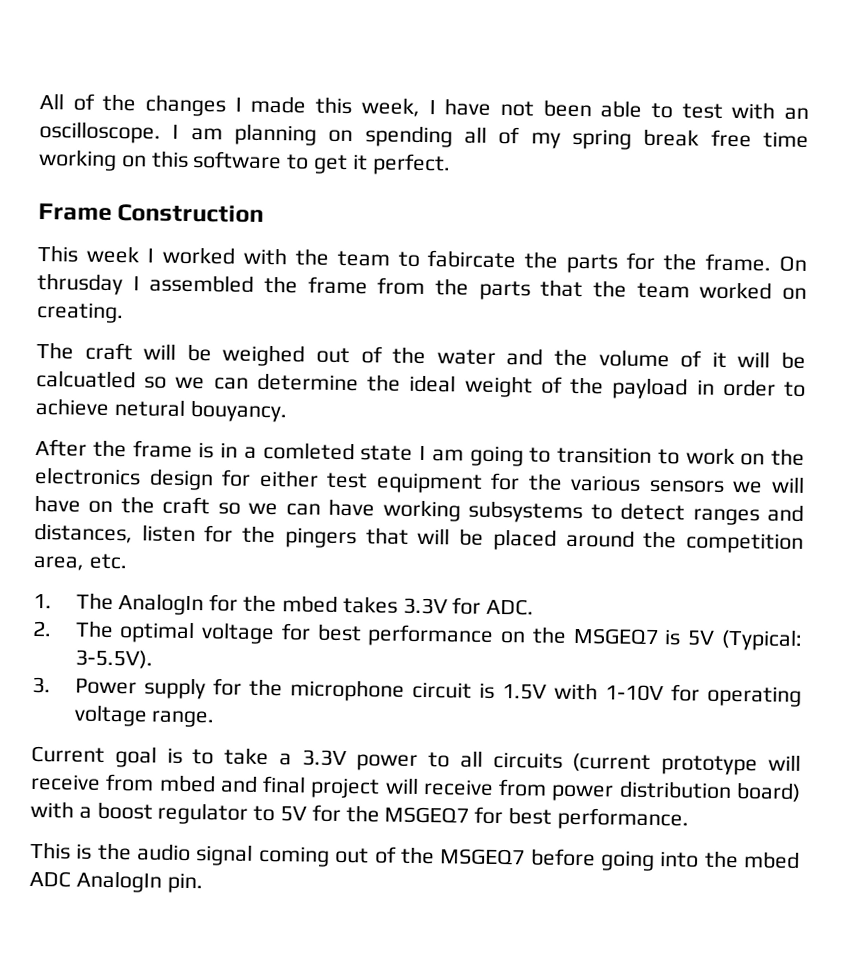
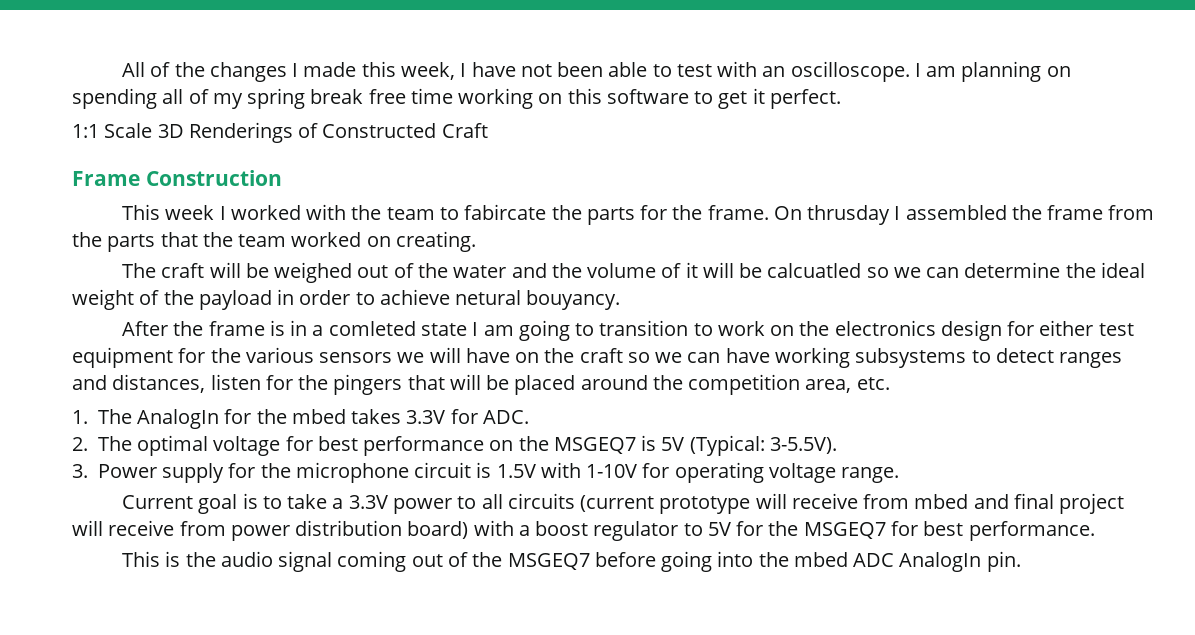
+ 1:1 Scale 3D Renderings of Constructed Craft

